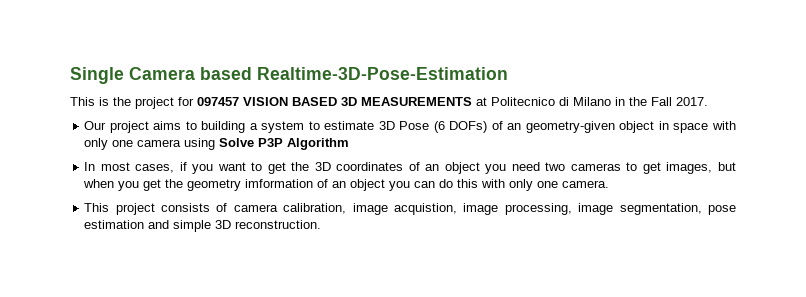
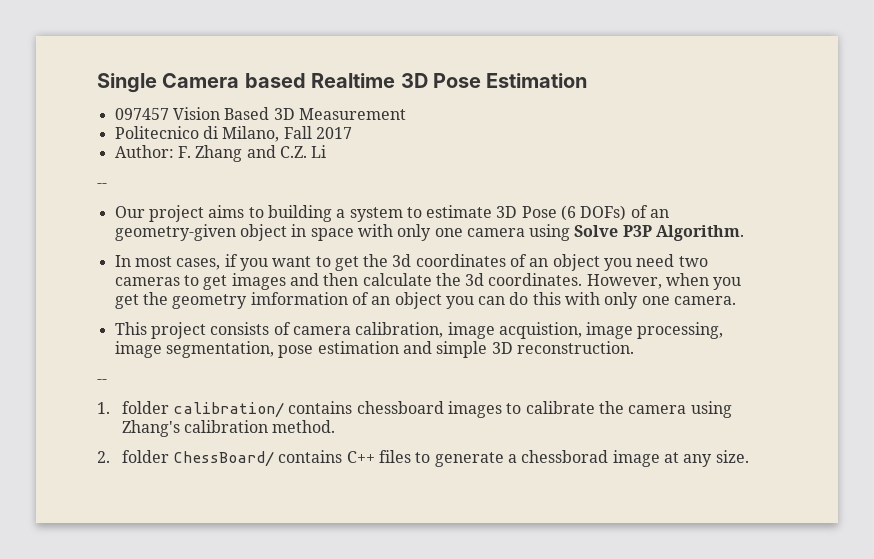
- Single Camera based Realtime-3D-Pose-Estimation
- This is the project for 097457 VISION BASED 3D MEASUREMENTS at Politecnico di Milano in the Fall 2017.
+ Single Camera based Realtime 3D Pose Estimation
+ 097457 Vision Based 3D Measurement
+ Politecnico di Milano, Fall 2017
+ Author: F. Zhang and C.Z. Li
+ --
- Our project aims to building a system to estimate 3D Pose (6 DOFs) of an geometry-given object in space with only one camera using Solve P3P Algorithm
+ Our project aims to building a system to estimate 3D Pose (6 DOFs) of an geometry-given object in space with only one camera using Solve P3P Algorithm.
- In most cases, if you want to get the 3D coordinates of an object you need two cameras to get images, but when you get the geometry imformation of an object you can do this with only one camera.
+ In most cases, if you want to get the 3d coordinates of an object you need two cameras to get images and then calculate the 3d coordinates. However, when you get the geometry imformation of an object you can do this with only one camera.
  This project consists of camera calibration, image acquistion, image processing, image segmentation, pose estimation and simple 3D reconstruction.
+ --
+ 1. folder calibration/ contains chessboard images to calibrate the camera using Zhang's calibration method.
+ 2. folder ChessBoard/ contains C++ files to generate a chessborad image at any size.

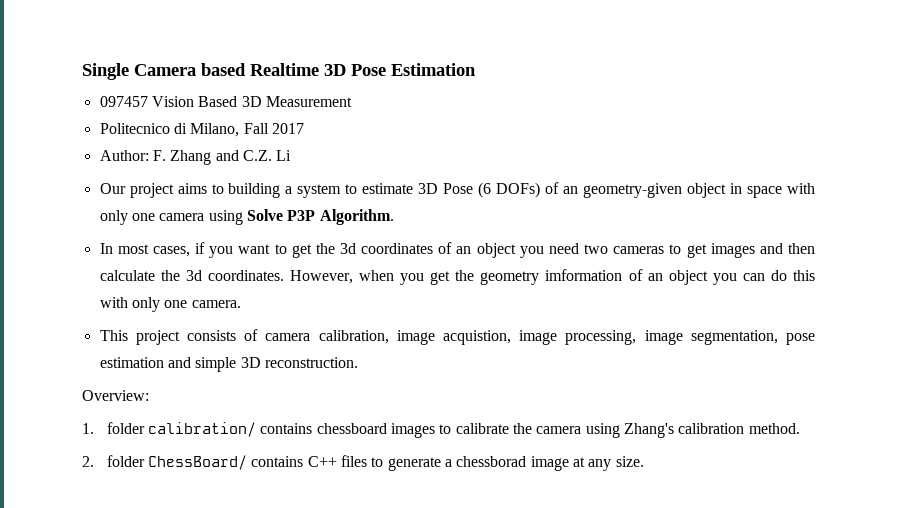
  Author: F. Zhang and C.Z. Li
- --
  This project consists of camera calibration, image acquistion, image processing, image segmentation, pose estimation and simple 3D reconstruction.
- --
+ Overview:

